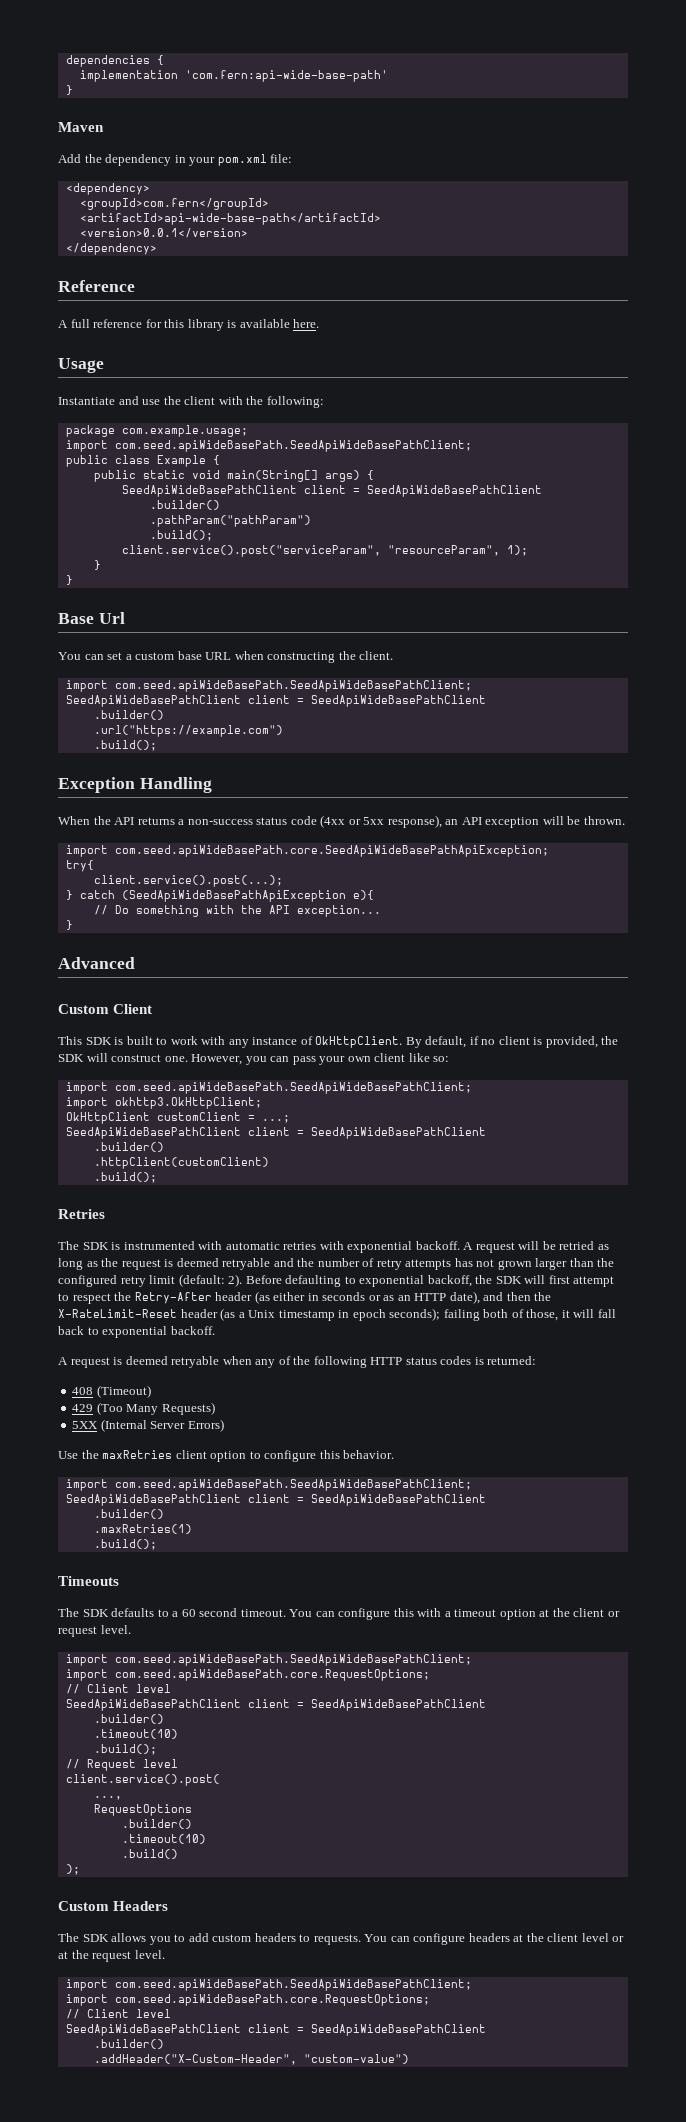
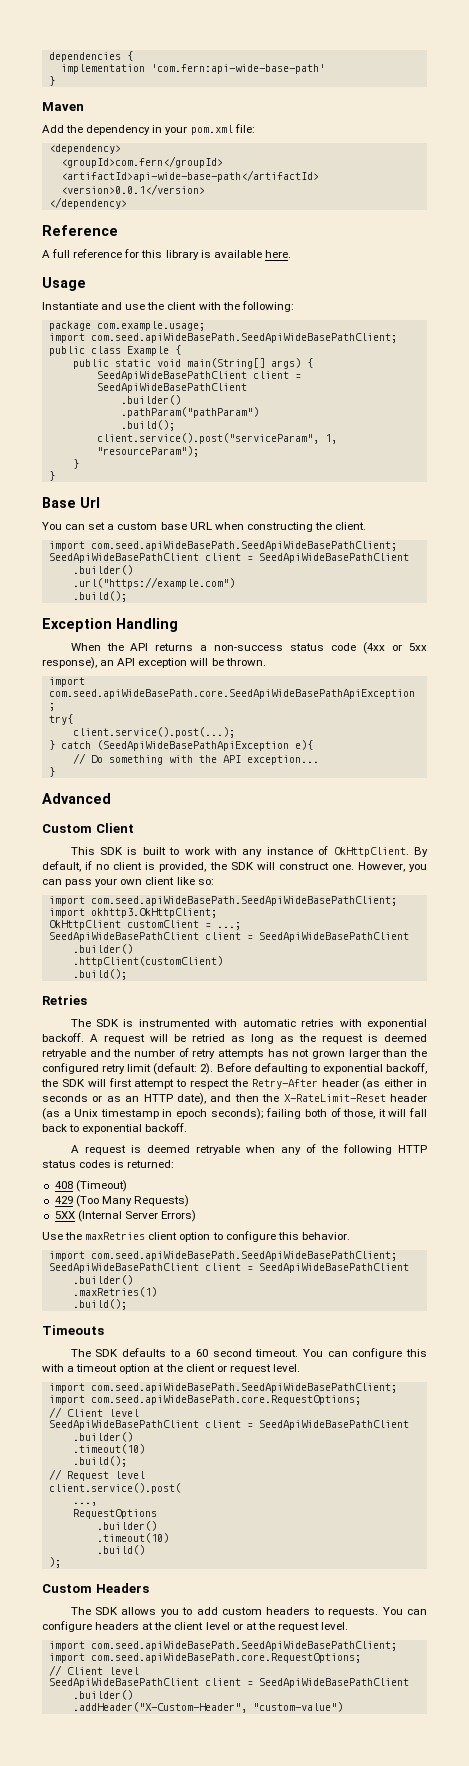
- client.service().post("serviceParam", "resourceParam", 1);
+ client.service().post("serviceParam", 1, "resourceParam");

